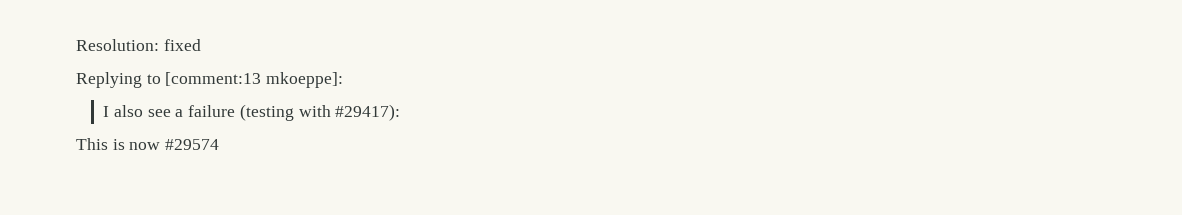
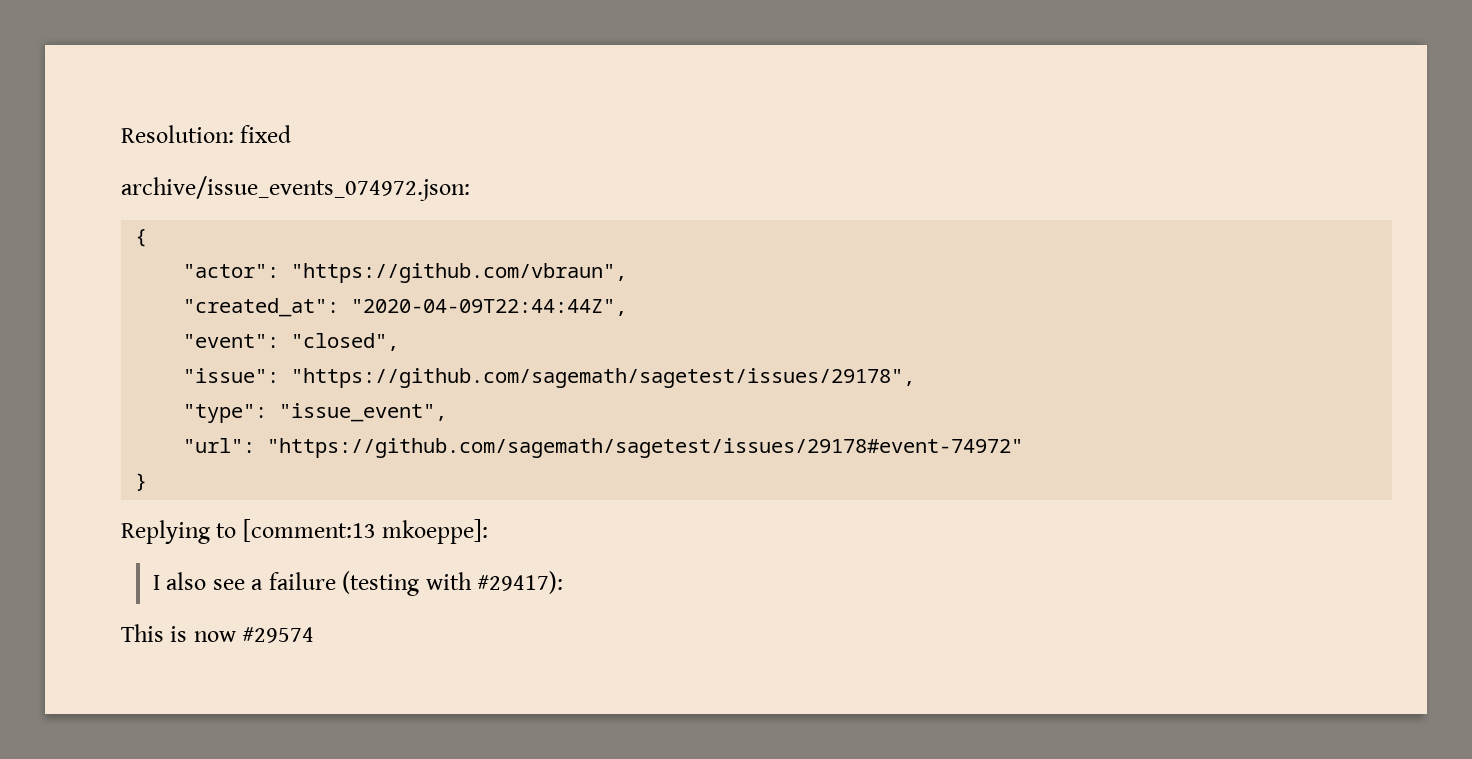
+ archive/issue_events_074972.json:
+ {
+ "actor": "https://github.com/vbraun",
+ "created_at": "2020-04-09T22:44:44Z",
+ "event": "closed",
+ "issue": "https://github.com/sagemath/sagetest/issues/29178",
+ "type": "issue_event",
+ "url": "https://github.com/sagemath/sagetest/issues/29178#event-74972"
+ }

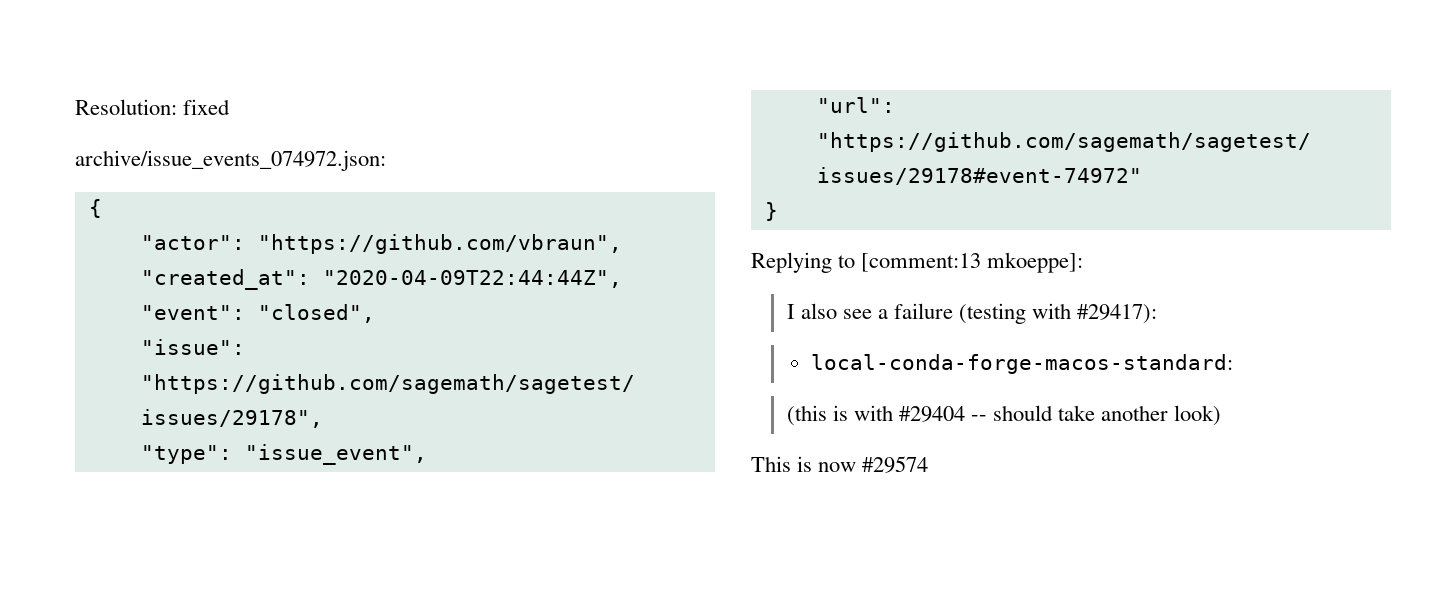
+ local-conda-forge-macos-standard:
+ (this is with #29404 -- should take another look)

